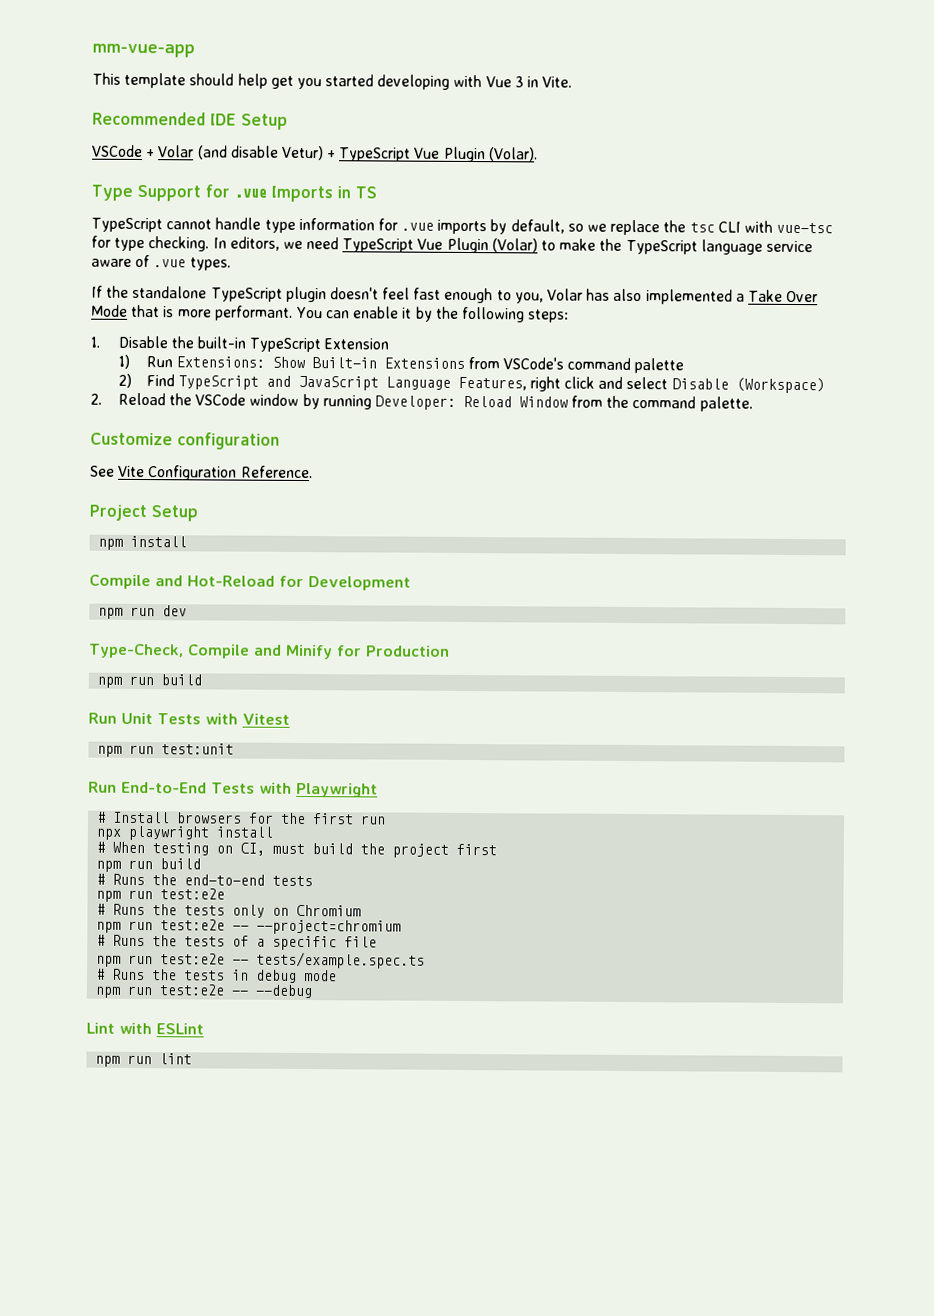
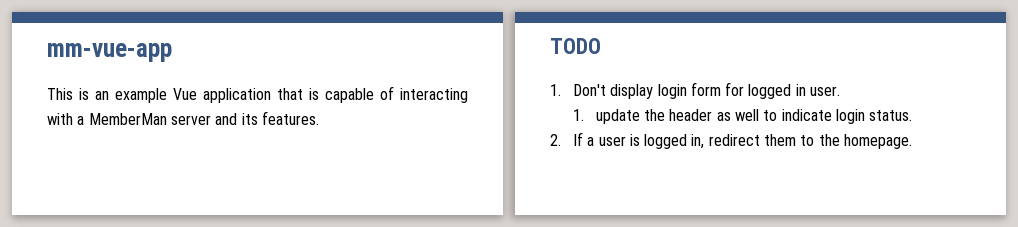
- This template should help get you started developing with Vue 3 in Vite.
- Recommended IDE Setup
- VSCode + Volar (and disable Vetur) + TypeScript Vue Plugin (Volar).
- Type Support for .vue Imports in TS
- TypeScript cannot handle type information for .vue imports by default, so we replace the tsc CLI with vue-tsc for type checking. In editors, we need TypeScript Vue Plugin (Volar) to make the TypeScript language service aware of .vue types.
- If the standalone TypeScript plugin doesn't feel fast enough to you, Volar has also implemented a Take Over Mode that is more performant. You can enable it by the following steps:
- 1. Disable the built-in TypeScript Extension
- 1) Run Extensions: Show Built-in Extensions from VSCode's command palette
- 2) Find TypeScript and JavaScript Language Features, right click and select Disable (Workspace)
- 2. Reload the VSCode window by running Developer: Reload Window from the command palette.
- Customize configuration
- See Vite Configuration Reference.
- Project Setup
- npm install
- Compile and Hot-Reload for Development
- npm run dev
- Type-Check, Compile and Minify for Production
- npm run build
- Run Unit Tests with Vitest
- npm run test:unit
- Run End-to-End Tests with Playwright
- # Install browsers for the first run
- npx playwright install
- # When testing on CI, must build the project first
- npm run build
- # Runs the end-to-end tests
- npm run test:e2e
- # Runs the tests only on Chromium
- npm run test:e2e -- --project=chromium
- # Runs the tests of a specific file
- npm run test:e2e -- tests/example.spec.ts
- # Runs the tests in debug mode
- npm run test:e2e -- --debug
- Lint with ESLint
- npm run lint
+ This is an example Vue application that is capable of interacting with a MemberMan server and its features.
+ TODO
+ 1. Don't display login form for logged in user.
+ 1. update the header as well to indicate login status.
+ 2. If a user is logged in, redirect them to the homepage.

